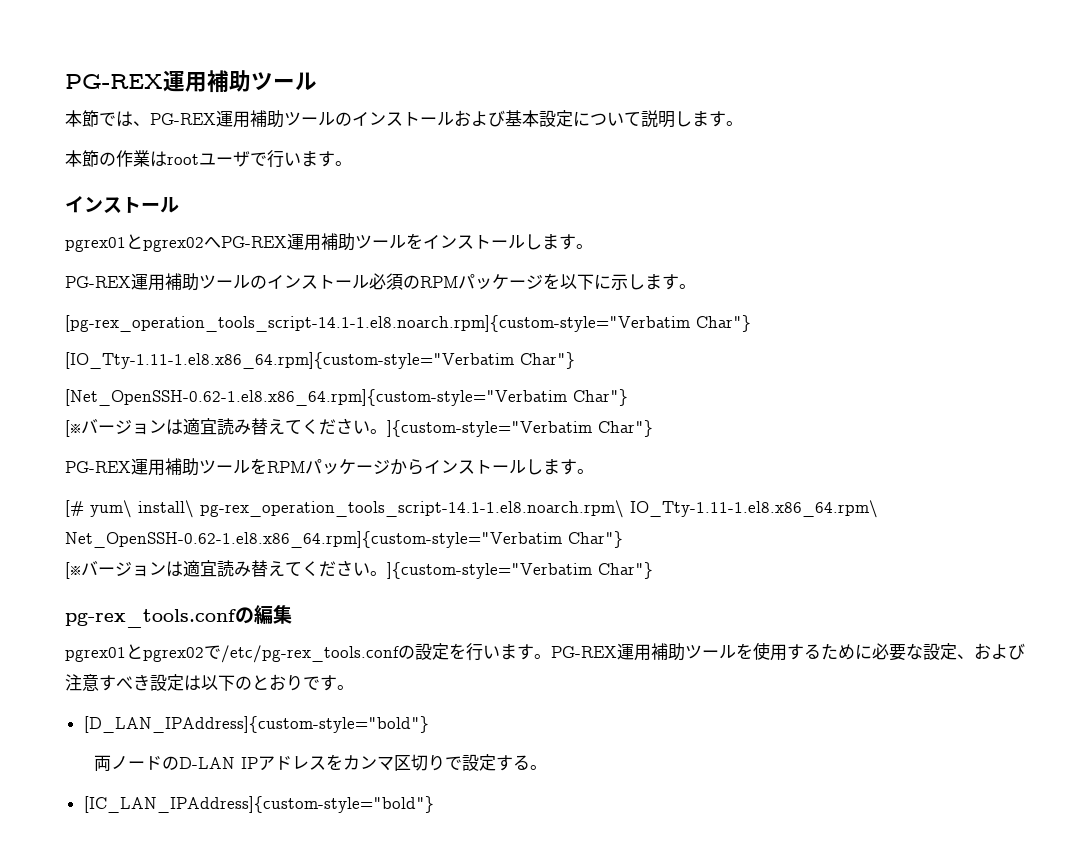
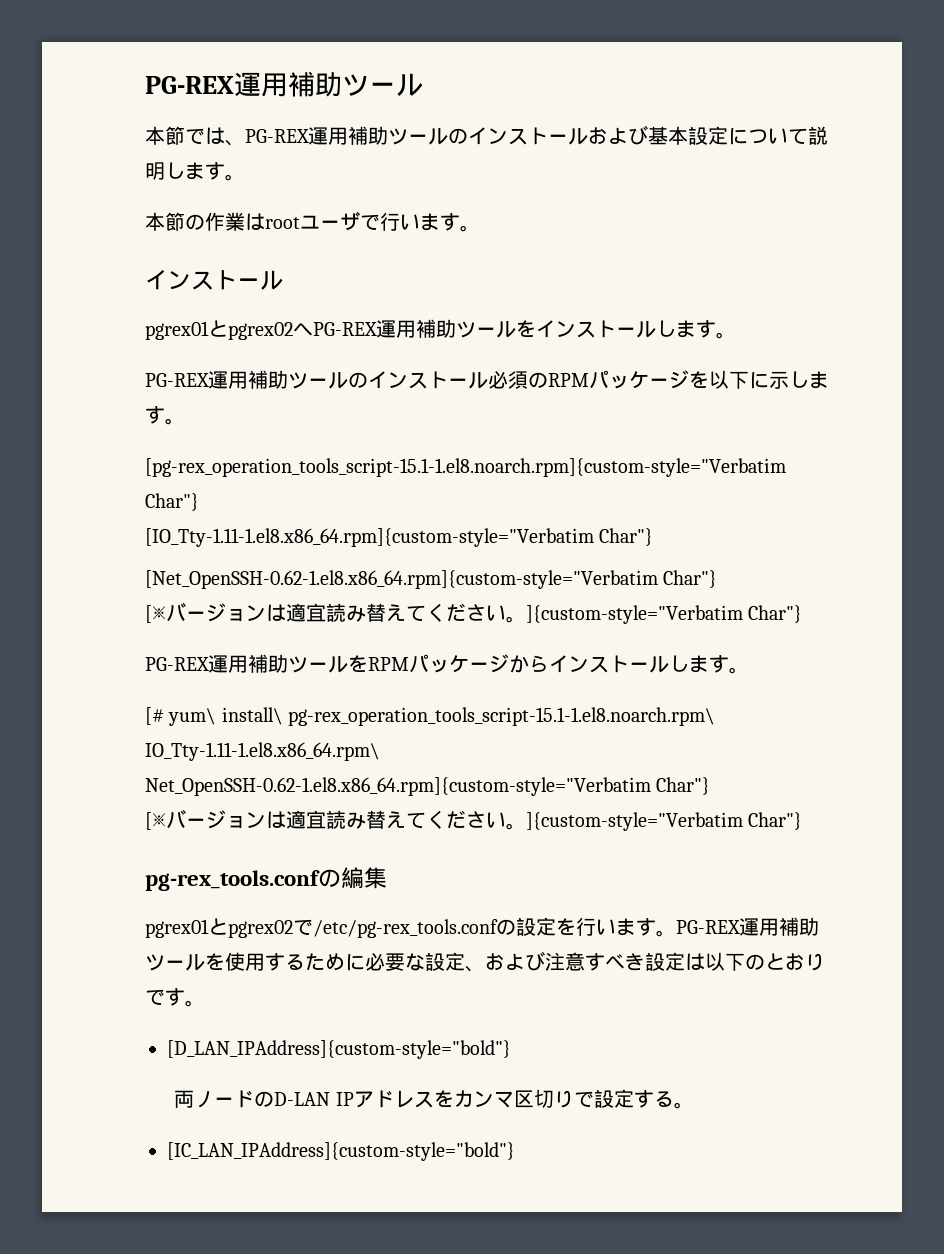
- [pg-rex_operation_tools_script-14.1-1.el8.noarch.rpm]{custom-style="Verbatim Char"}
+ [pg-rex_operation_tools_script-15.1-1.el8.noarch.rpm]{custom-style="Verbatim Char"}
- [# yum\ install\ pg-rex_operation_tools_script-14.1-1.el8.noarch.rpm\ IO_Tty-1.11-1.el8.x86_64.rpm\ Net_OpenSSH-0.62-1.el8.x86_64.rpm]{custom-style="Verbatim Char"}
+ [# yum\ install\ pg-rex_operation_tools_script-15.1-1.el8.noarch.rpm\ IO_Tty-1.11-1.el8.x86_64.rpm\ Net_OpenSSH-0.62-1.el8.x86_64.rpm]{custom-style="Verbatim Char"}

